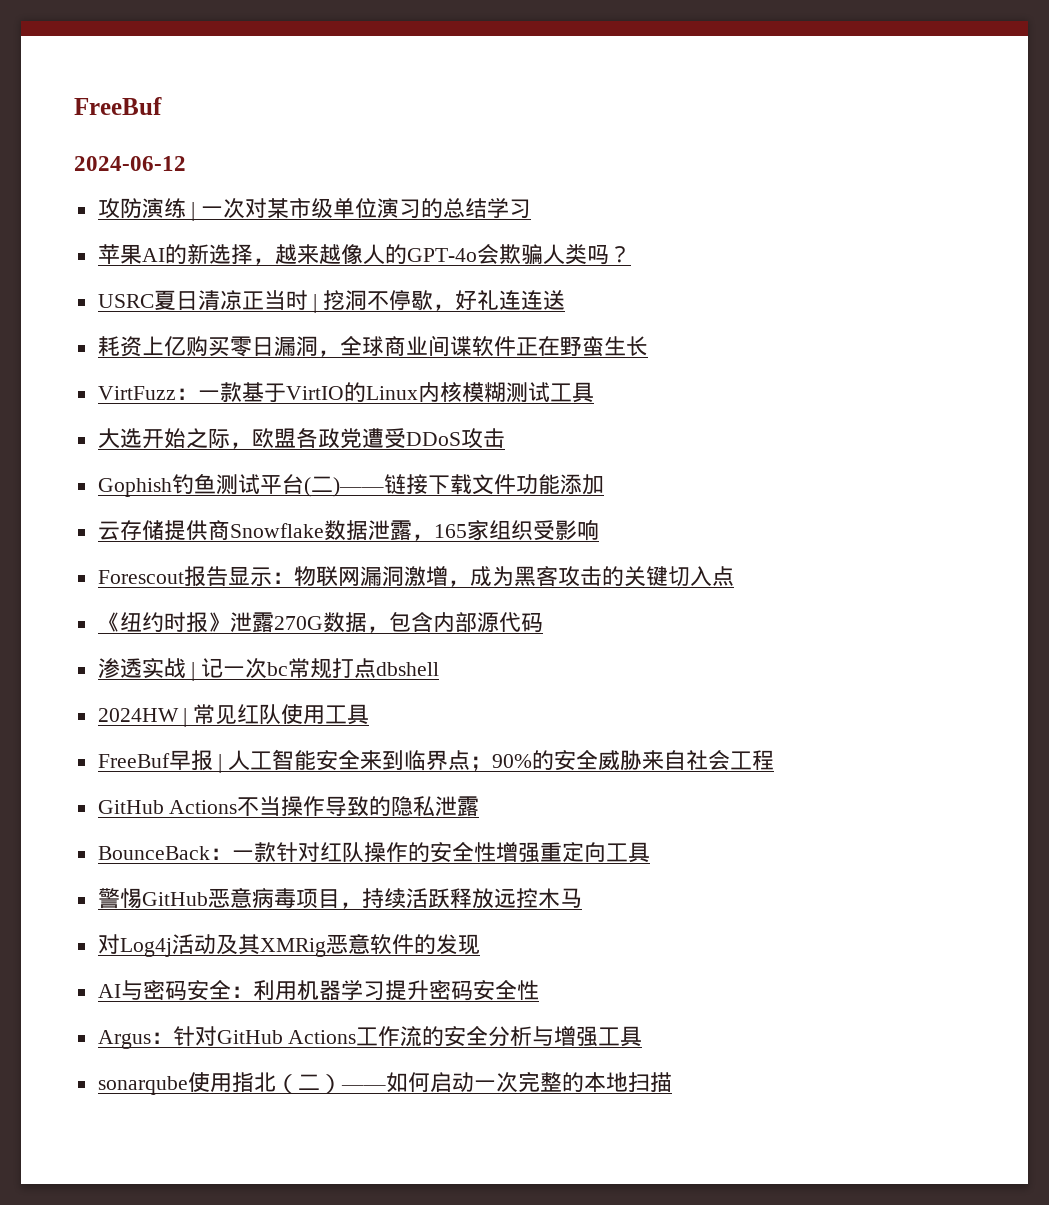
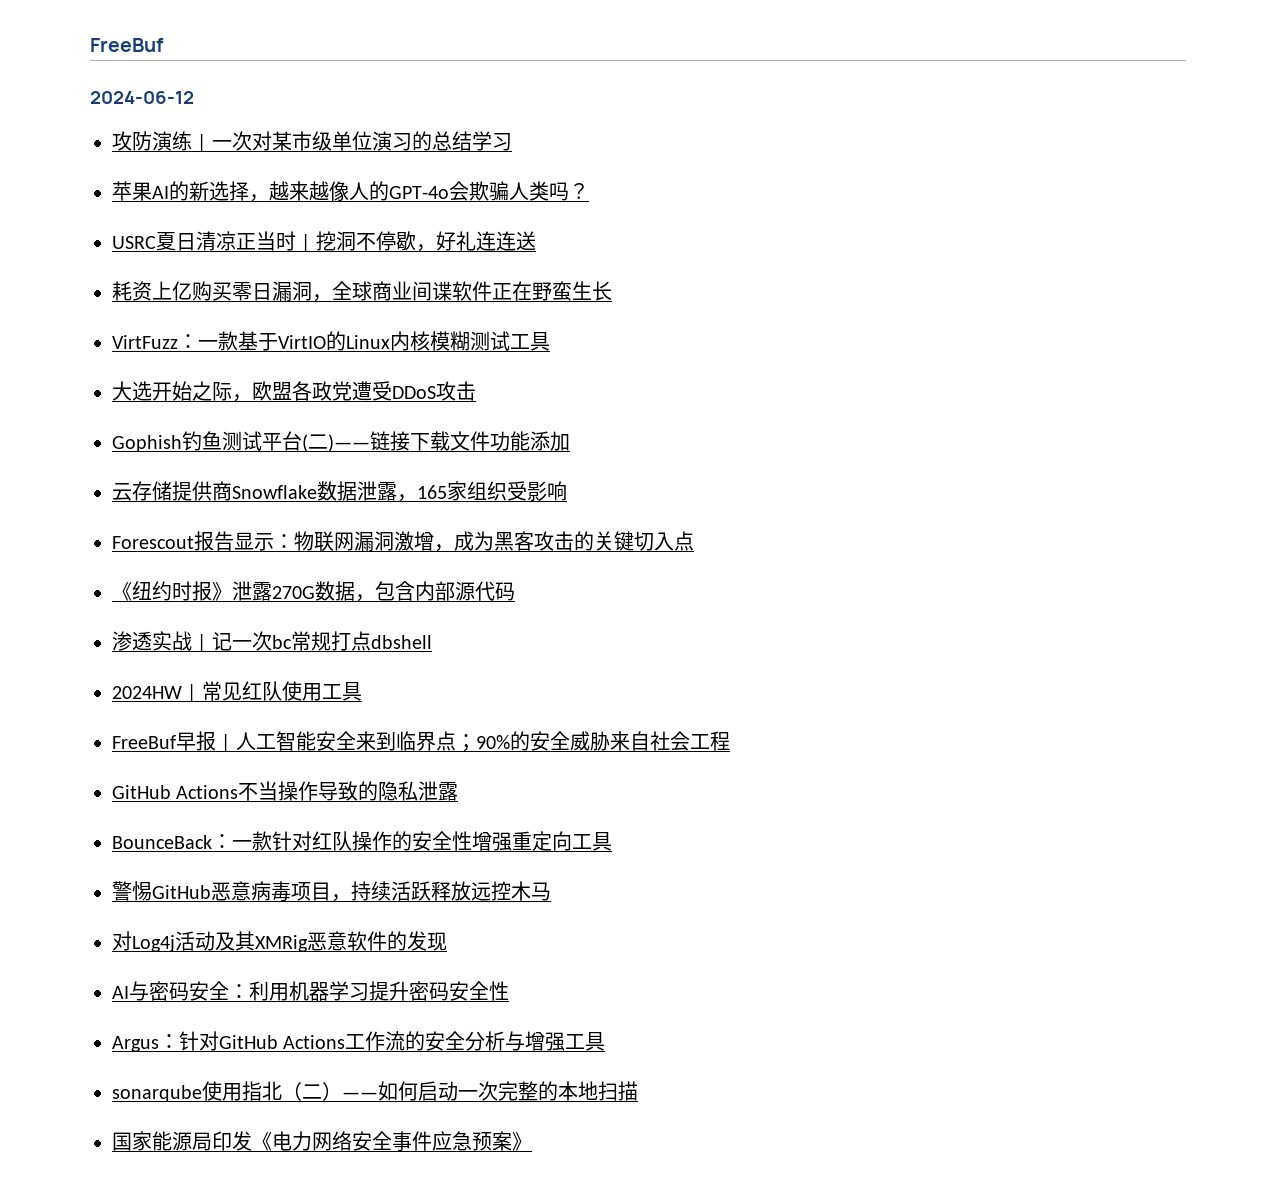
+ 国家能源局印发《电力网络安全事件应急预案》

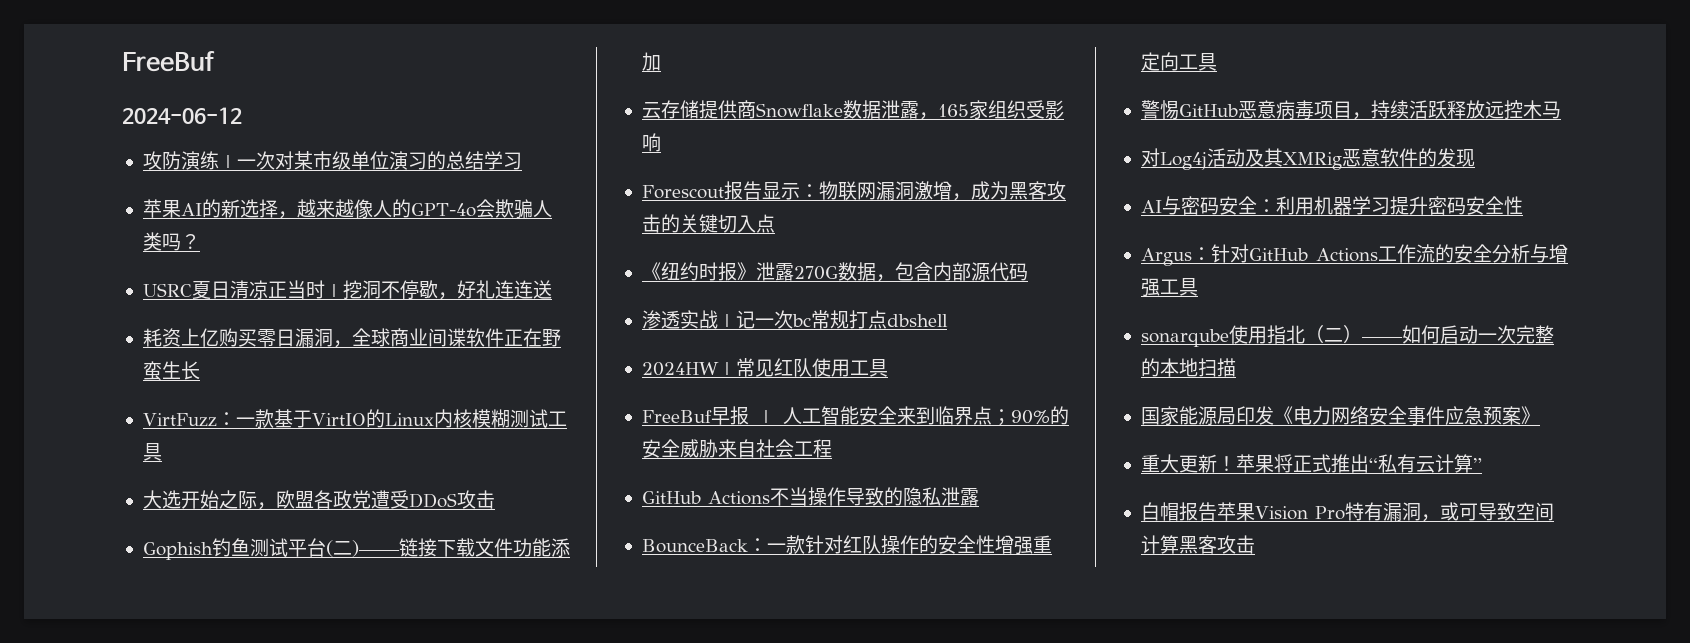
+ 重大更新！苹果将正式推出“私有云计算”
+ 白帽报告苹果Vision Pro特有漏洞，或可导致空间计算黑客攻击

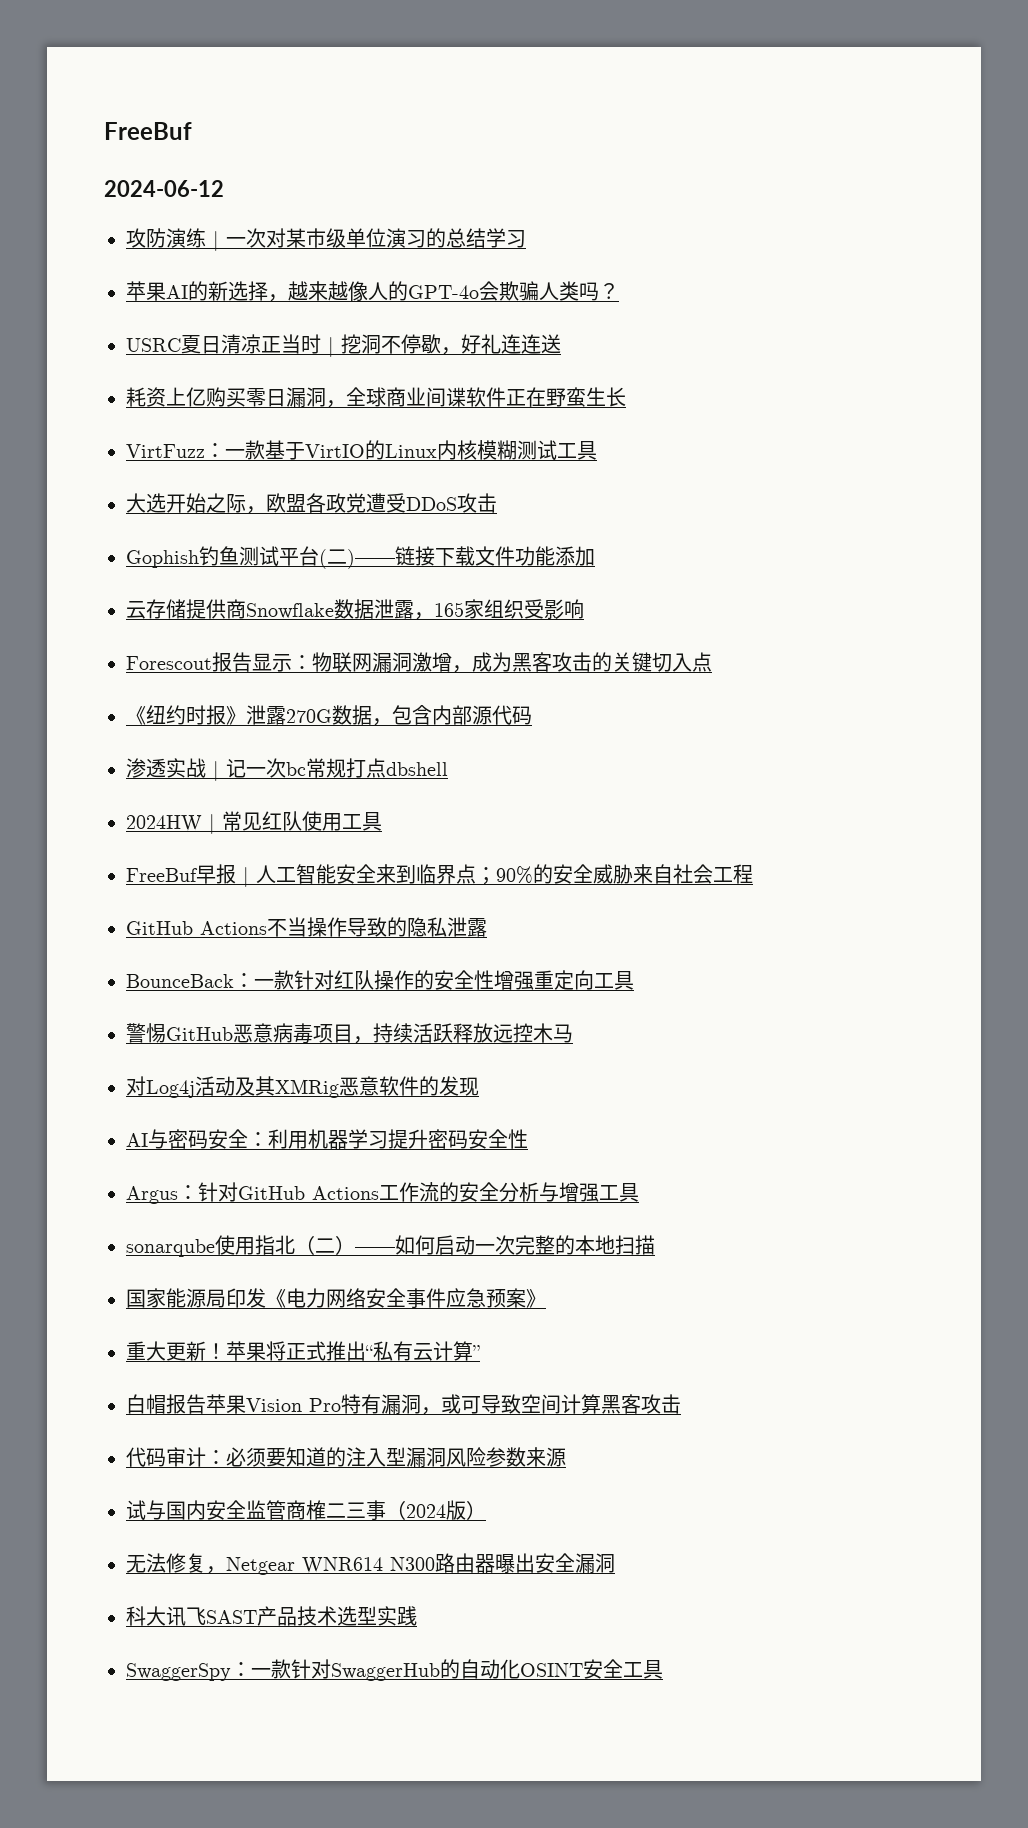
+ 代码审计：必须要知道的注入型漏洞风险参数来源
+ 试与国内安全监管商榷二三事（2024版）
+ 无法修复，Netgear WNR614 N300路由器曝出安全漏洞
+ 科大讯飞SAST产品技术选型实践
+ SwaggerSpy：一款针对SwaggerHub的自动化OSINT安全工具

